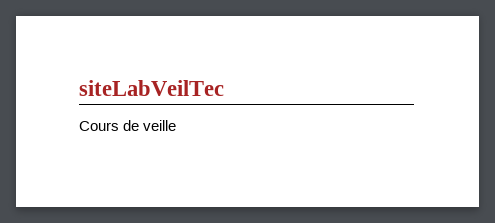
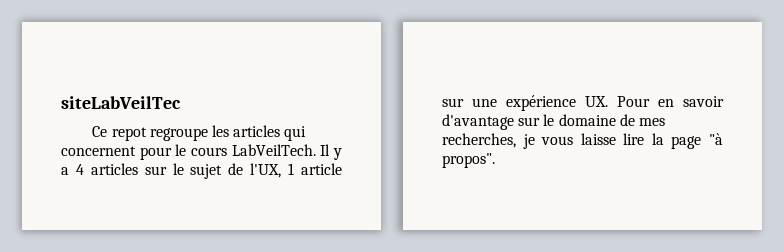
- Cours de veille
+ Ce repot regroupe les articles qui concernent pour le cours LabVeilTech. Il y a 4 articles sur le sujet de l'UX, 1 article sur une expérience UX. Pour en savoir d'avantage sur le domaine de mes recherches, je vous laisse lire la page "à propos".

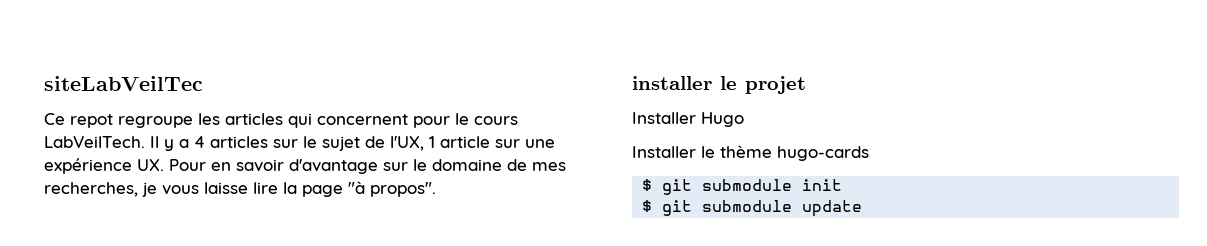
+ installer le projet
+ Installer Hugo
+ Installer le thème hugo-cards
+ $ git submodule init
+ $ git submodule update

